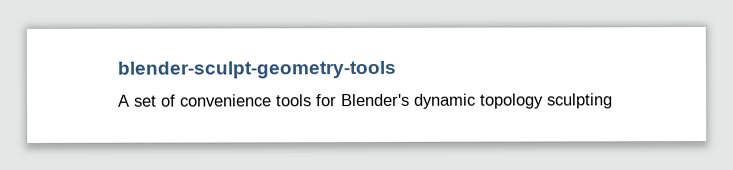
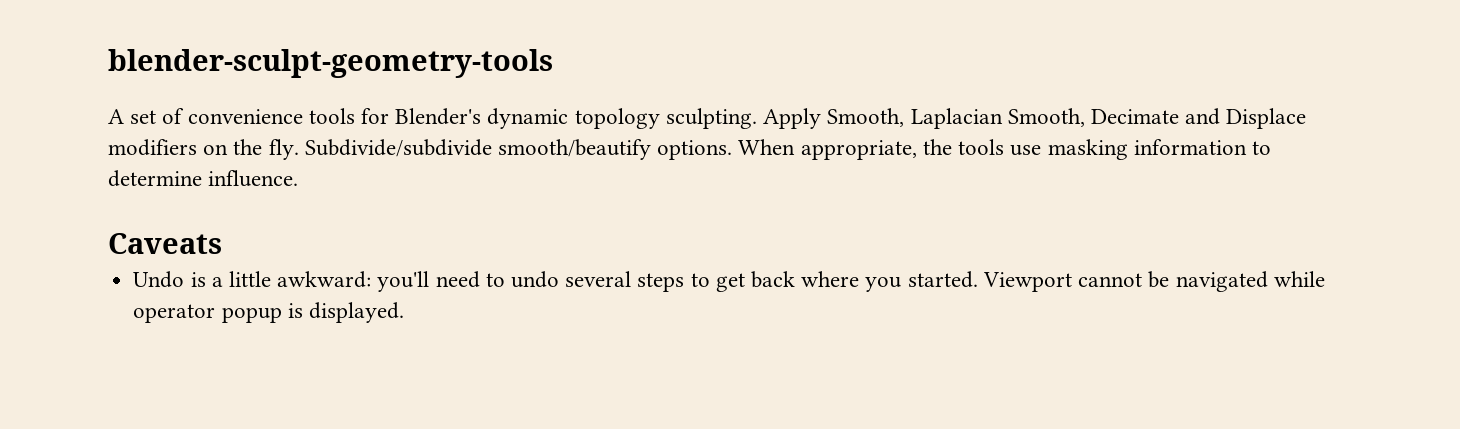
- A set of convenience tools for Blender's dynamic topology sculpting
+ A set of convenience tools for Blender's dynamic topology sculpting. Apply Smooth, Laplacian Smooth, Decimate and Displace modifiers on the fly. Subdivide/subdivide smooth/beautify options. When appropriate, the tools use masking information to determine influence.
+ Caveats
+ Undo is a little awkward: you'll need to undo several steps to get back where you started. Viewport cannot be navigated while operator popup is displayed.

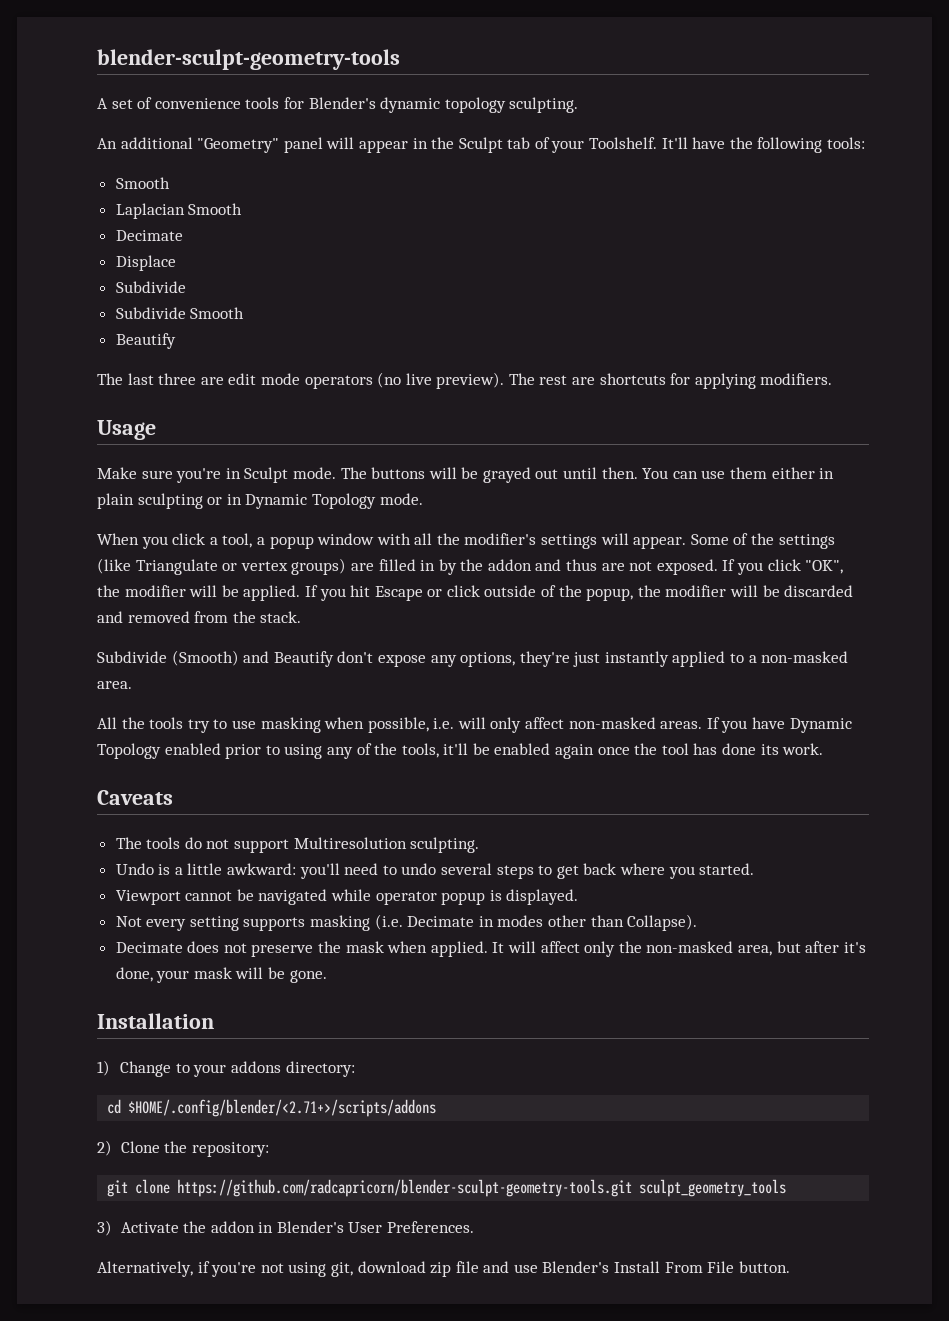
- A set of convenience tools for Blender's dynamic topology sculpting. Apply Smooth, Laplacian Smooth, Decimate and Displace modifiers on the fly. Subdivide/subdivide smooth/beautify options. When appropriate, the tools use masking information to determine influence.
+ A set of convenience tools for Blender's dynamic topology sculpting.
+ An additional "Geometry" panel will appear in the Sculpt tab of your Toolshelf. It'll have the following tools:
+ Smooth
+ Laplacian Smooth
+ Decimate
+ Displace
+ Subdivide
+ Subdivide Smooth
+ Beautify
+ The last three are edit mode operators (no live preview). The rest are shortcuts for applying modifiers.
+ Usage
+ Make sure you're in Sculpt mode. The buttons will be grayed out until then. You can use them either in plain sculpting or in Dynamic Topology mode.
+ When you click a tool, a popup window with all the modifier's settings will appear. Some of the settings (like Triangulate or vertex groups) are filled in by the addon and thus are not exposed. If you click "OK", the modifier will be applied. If you hit Escape or click outside of the popup, the modifier will be discarded and removed from the stack.
+ Subdivide (Smooth) and Beautify don't expose any options, they're just instantly applied to a non-masked area.
+ All the tools try to use masking when possible, i.e. will only affect non-masked areas. If you have Dynamic Topology enabled prior to using any of the tools, it'll be enabled again once the tool has done its work.
  Caveats
+ The tools do not support Multiresolution sculpting.
- Undo is a little awkward: you'll need to undo several steps to get back where you started. Viewport cannot be navigated while operator popup is displayed.
+ Undo is a little awkward: you'll need to undo several steps to get back where you started.
+ Viewport cannot be navigated while operator popup is displayed.
+ Not every setting supports masking (i.e. Decimate in modes other than Collapse).
+ Decimate does not preserve the mask when applied. It will affect only the non-masked area, but after it's done, your mask will be gone.
+ Installation
+ 1) Change to your addons directory:
+ cd $HOME/.config/blender/<2.71+>/scripts/addons
+ 2) Clone the repository:
+ git clone https://github.com/radcapricorn/blender-sculpt-geometry-tools.git sculpt_geometry_tools
+ 3) Activate the addon in Blender's User Preferences.
+ Alternatively, if you're not using git, download zip file and use Blender's Install From File button.

